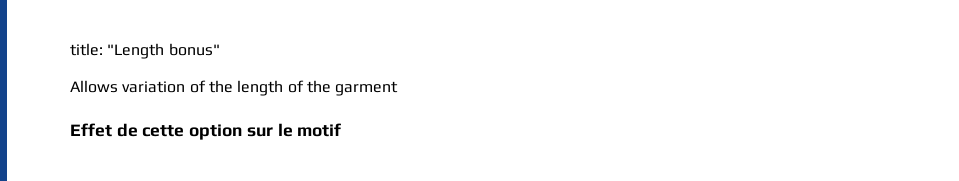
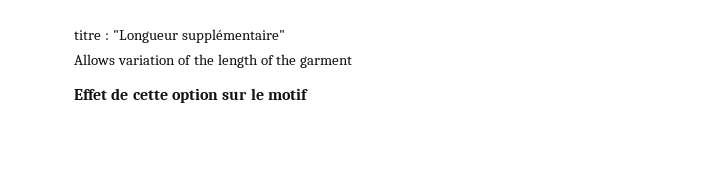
- title: "Length bonus"
+ titre : "Longueur supplémentaire"

